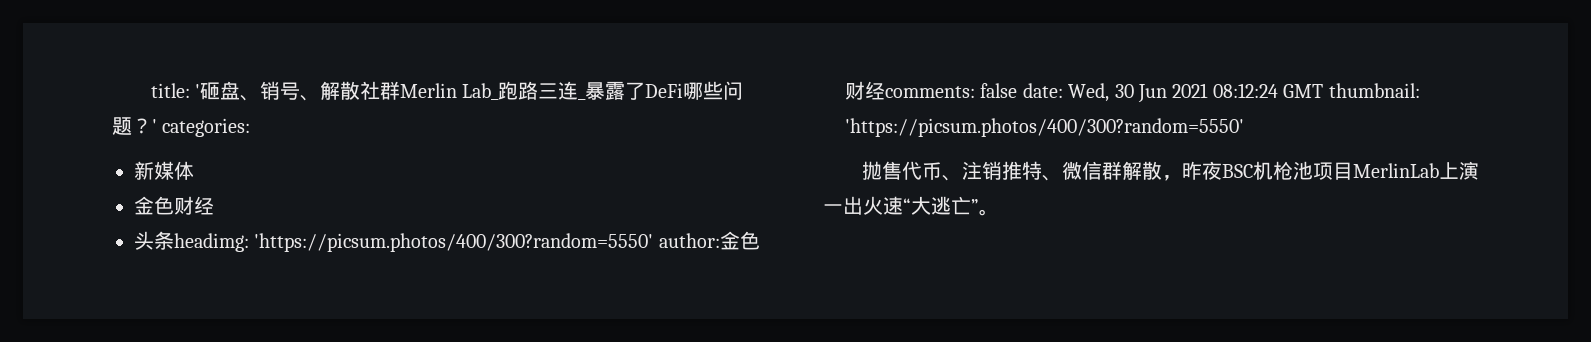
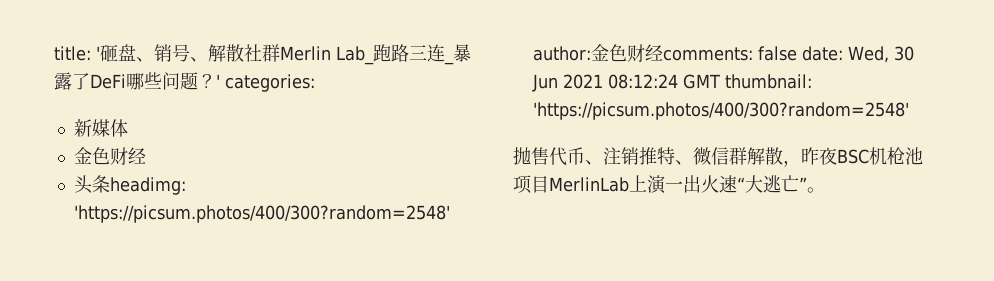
- 头条headimg: 'https://picsum.photos/400/300?random=5550' author:金色财经comments: false date: Wed, 30 Jun 2021 08:12:24 GMT thumbnail: 'https://picsum.photos/400/300?random=5550'
+ 头条headimg: 'https://picsum.photos/400/300?random=2548' author:金色财经comments: false date: Wed, 30 Jun 2021 08:12:24 GMT thumbnail: 'https://picsum.photos/400/300?random=2548'

